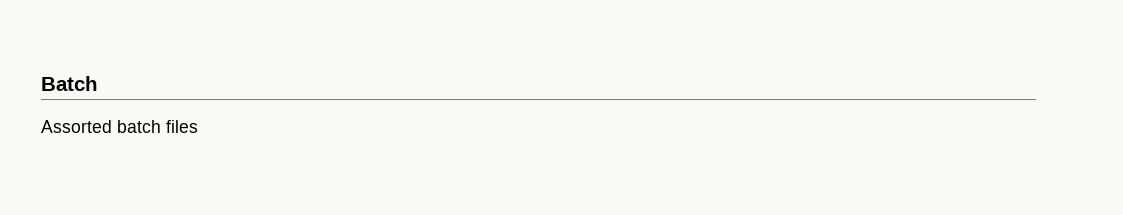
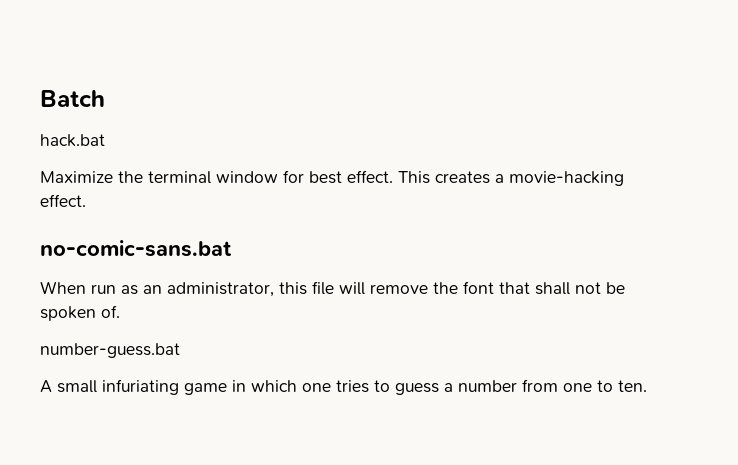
- Assorted batch files
+ hack.bat
+ Maximize the terminal window for best effect. This creates a movie-hacking effect.
+ no-comic-sans.bat
+ When run as an administrator, this file will remove the font that shall not be spoken of.
+ number-guess.bat
+ A small infuriating game in which one tries to guess a number from one to ten.

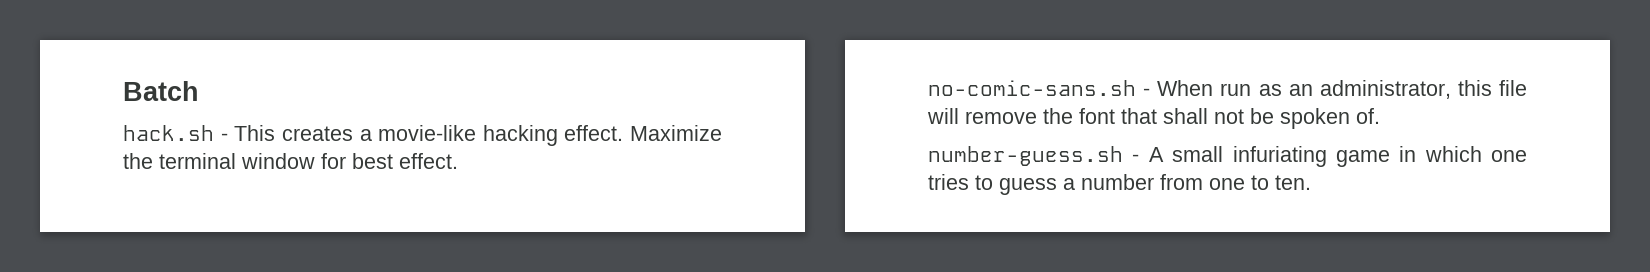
- hack.bat
- Maximize the terminal window for best effect. This creates a movie-hacking effect.
- no-comic-sans.bat
- When run as an administrator, this file will remove the font that shall not be spoken of.
+ hack.sh - This creates a movie-like hacking effect. Maximize the terminal window for best effect.
+ no-comic-sans.sh - When run as an administrator, this file will remove the font that shall not be spoken of.
- number-guess.bat
- A small infuriating game in which one tries to guess a number from one to ten.
+ number-guess.sh - A small infuriating game in which one tries to guess a number from one to ten.

